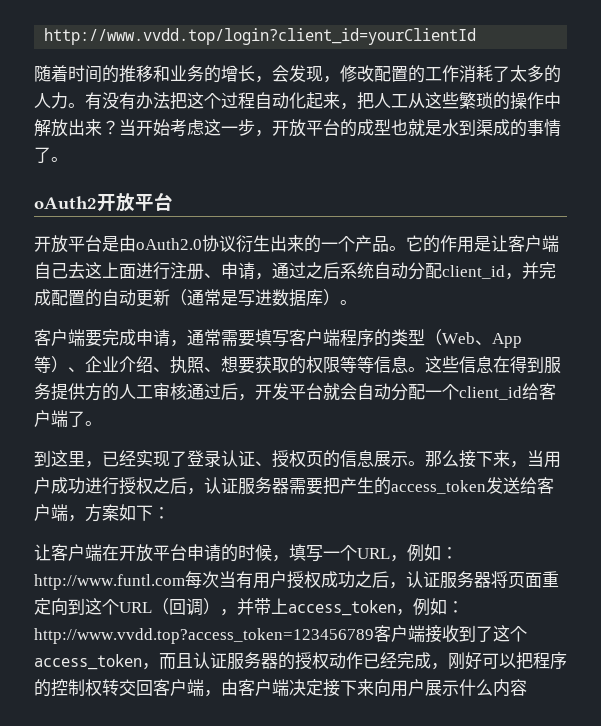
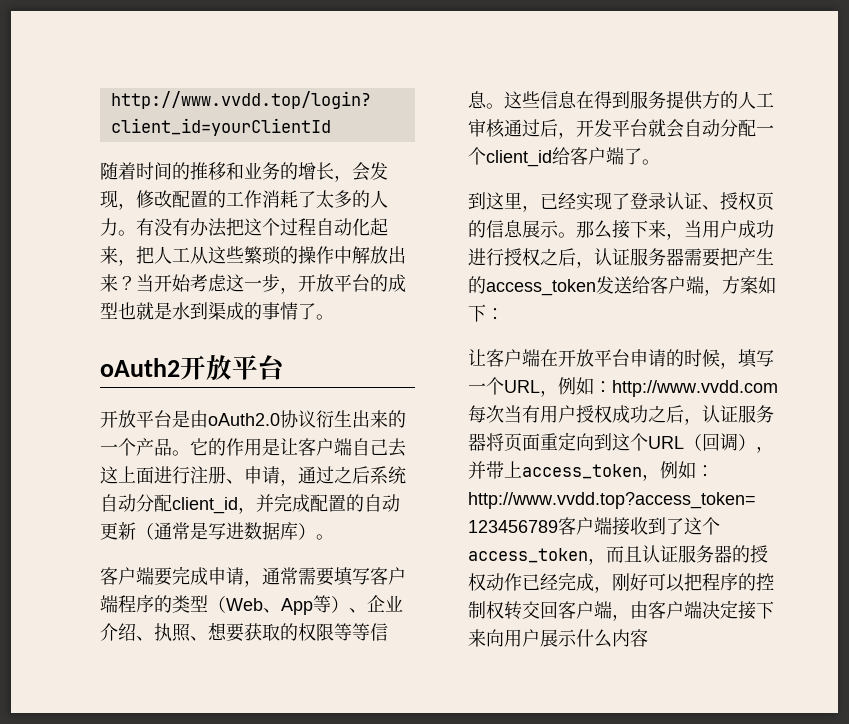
- http://www.funtl.com每次当有用户授权成功之后，认证服务器将页面重定向到这个URL（回调），并带上access_token，例如：
+ http://www.vvdd.com每次当有用户授权成功之后，认证服务器将页面重定向到这个URL（回调），并带上access_token，例如：

